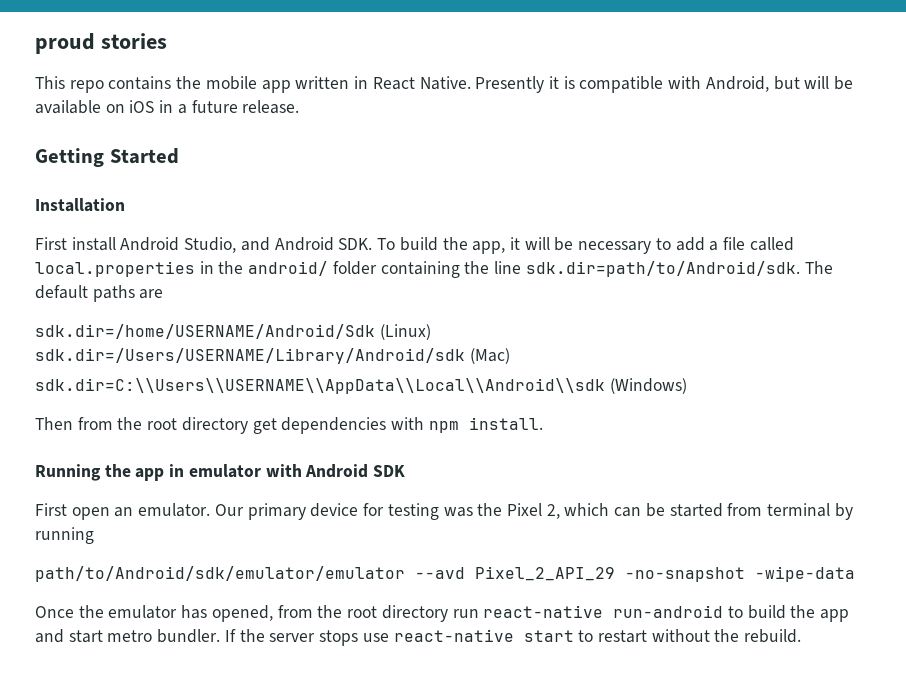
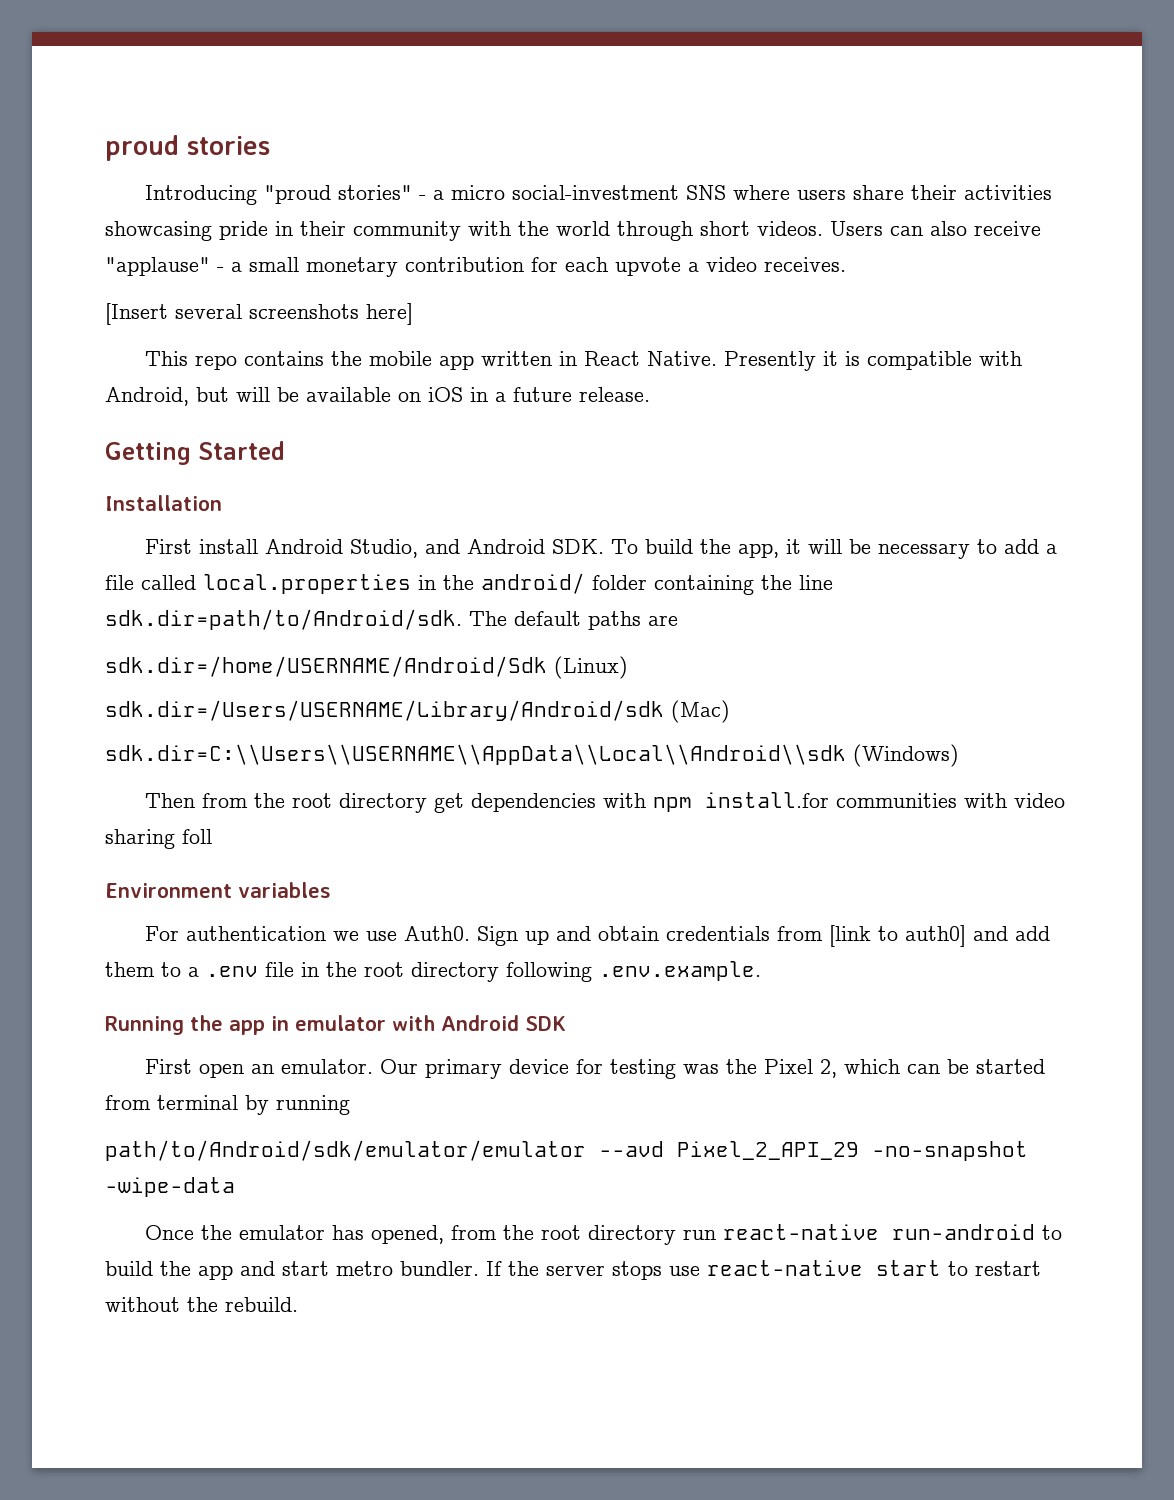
+ Introducing "proud stories" - a micro social-investment SNS where users share their activities showcasing pride in their community with the world through short videos. Users can also receive "applause" - a small monetary contribution for each upvote a video receives.
+ [Insert several screenshots here]
- Then from the root directory get dependencies with npm install.
+ Then from the root directory get dependencies with npm install.for communities with video sharing foll
+ Environment variables
+ For authentication we use Auth0. Sign up and obtain credentials from [link to auth0] and add them to a .env file in the root directory following .env.example.

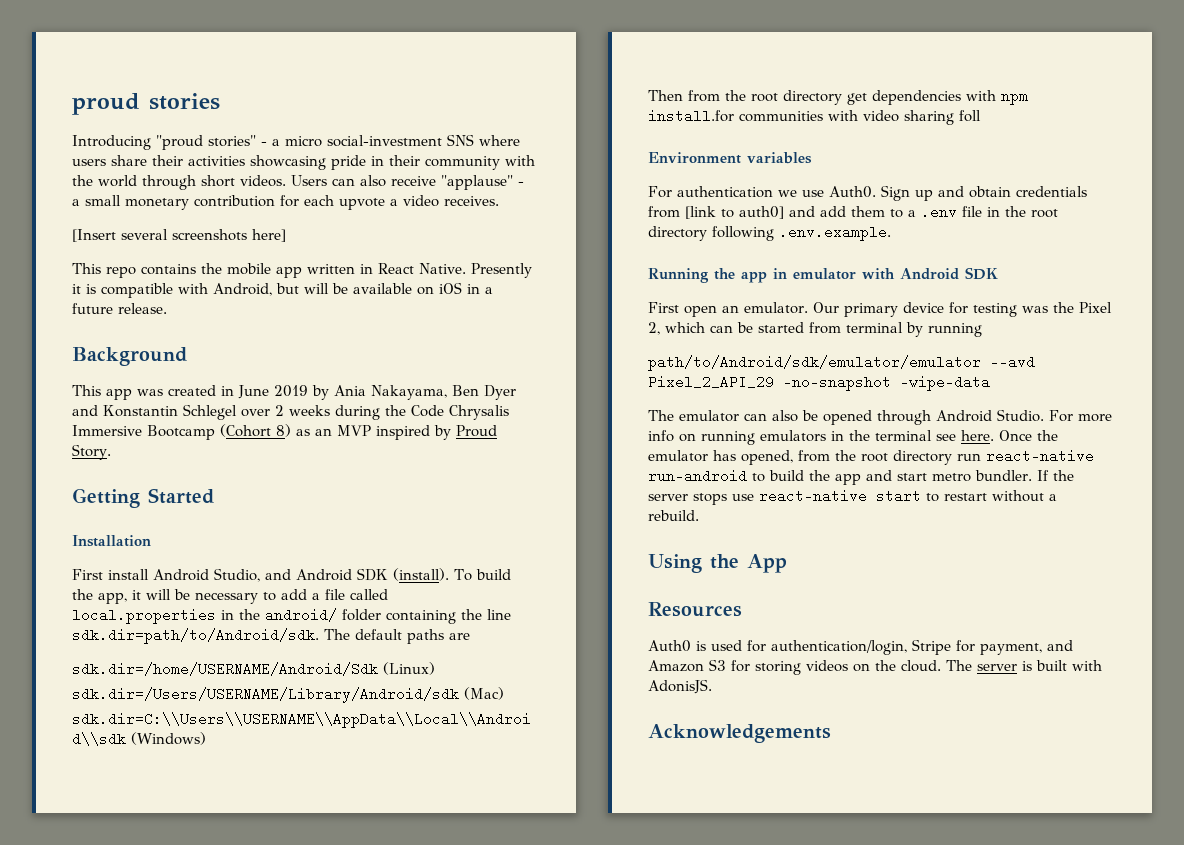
+ Background
+ This app was created in June 2019 by Ania Nakayama, Ben Dyer and Konstantin Schlegel over 2 weeks during the Code Chrysalis Immersive Bootcamp (Cohort 8) as an MVP inspired by Proud Story.
- First install Android Studio, and Android SDK. To build the app, it will be necessary to add a file called local.properties in the android/ folder containing the line sdk.dir=path/to/Android/sdk. The default paths are
+ First install Android Studio, and Android SDK (install). To build the app, it will be necessary to add a file called local.properties in the android/ folder containing the line sdk.dir=path/to/Android/sdk. The default paths are
+ The emulator can also be opened through Android Studio. For more info on running emulators in the terminal see here.
- If the server stops use react-native start to restart without the rebuild.
+ If the server stops use react-native start to restart without a rebuild.
+ Using the App
+ Resources
+ Auth0 is used for authentication/login, Stripe for payment, and Amazon S3 for storing videos on the cloud. The server is built with AdonisJS.
+ Acknowledgements

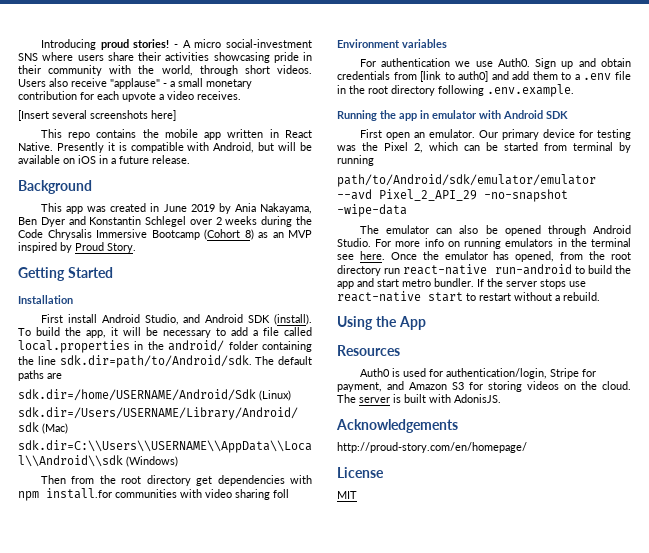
- proud stories
- Introducing "proud stories" - a micro social-investment SNS where users share their activities showcasing pride in their community with the world through short videos.
+ Introducing proud stories! - A micro social-investment SNS where users share their activities showcasing pride in their community with the world, through short videos.
- Users can also receive "applause" - a small monetary contribution for each upvote a video receives.
+ Users also receive "applause" - a small monetary contribution for each upvote a video receives.
+ http://proud-story.com/en/homepage/
+ License
+ MIT

